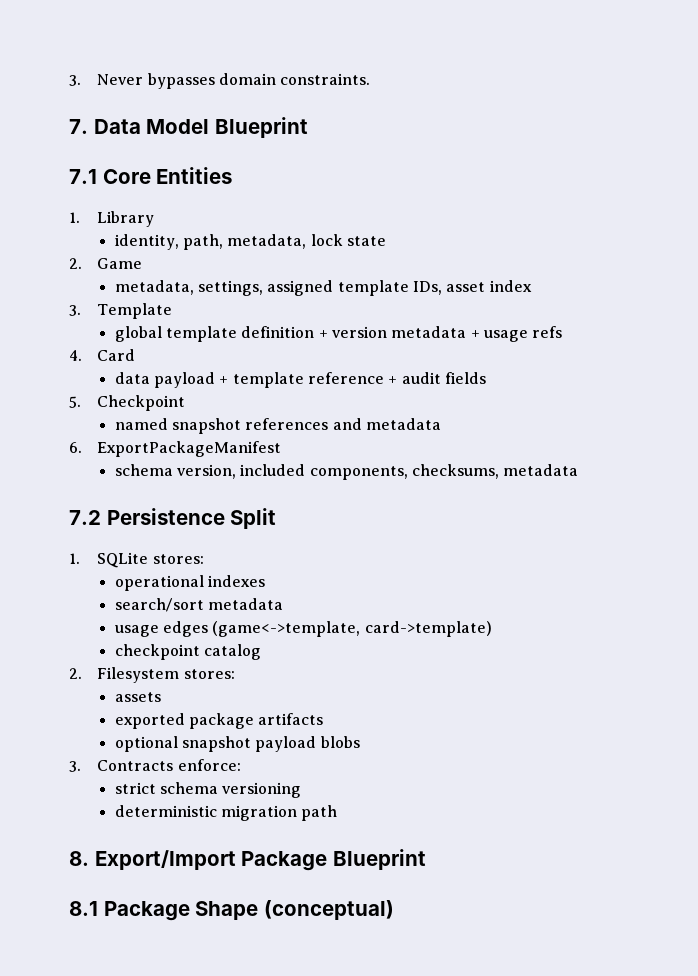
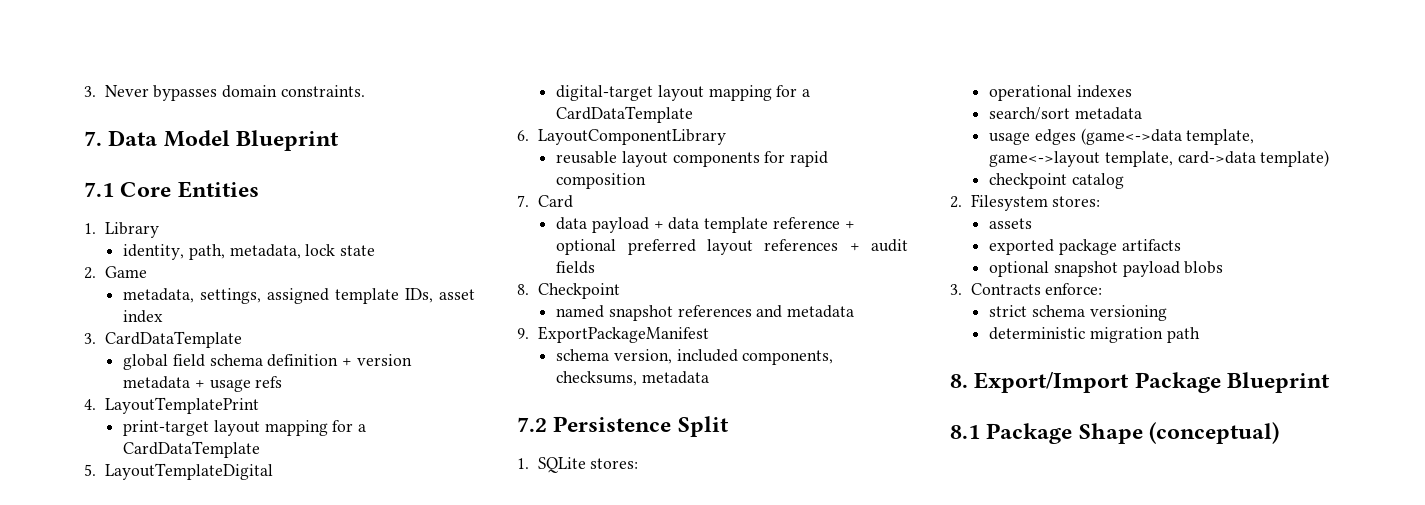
- 3. Template
+ 3. CardDataTemplate
- global template definition + version metadata + usage refs
+ global field schema definition + version metadata + usage refs
- 4. Card
+ 4. LayoutTemplatePrint
+ print-target layout mapping for a CardDataTemplate
+ 5. LayoutTemplateDigital
+ digital-target layout mapping for a CardDataTemplate
+ 6. LayoutComponentLibrary
+ reusable layout components for rapid composition
+ 7. Card
- data payload + template reference + audit fields
+ data payload + data template reference + optional preferred layout references + audit fields
- 5. Checkpoint
+ 8. Checkpoint
- 6. ExportPackageManifest
+ 9. ExportPackageManifest
- usage edges (game<->template, card->template)
+ usage edges (game<->data template, game<->layout template, card->data template)

